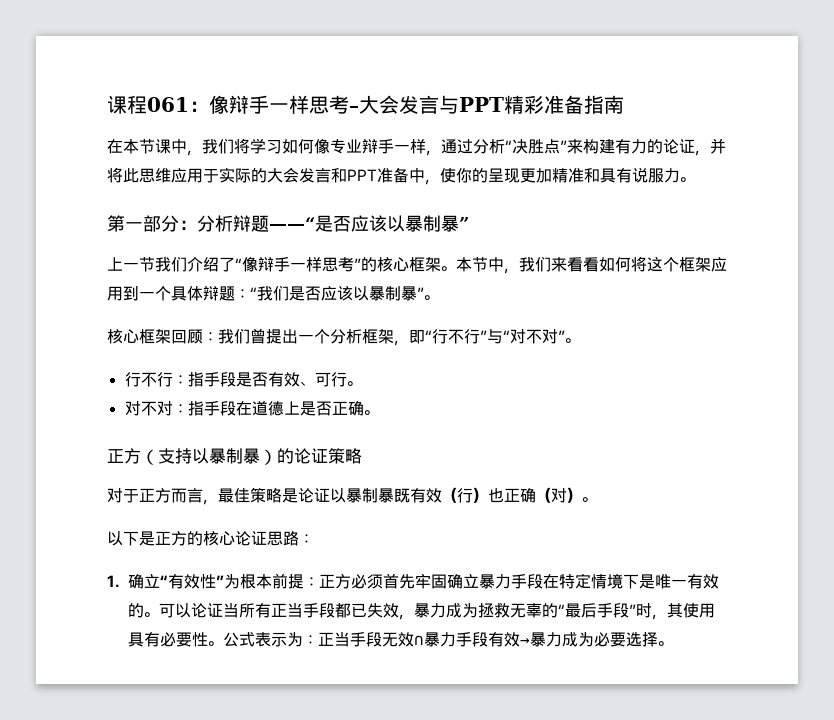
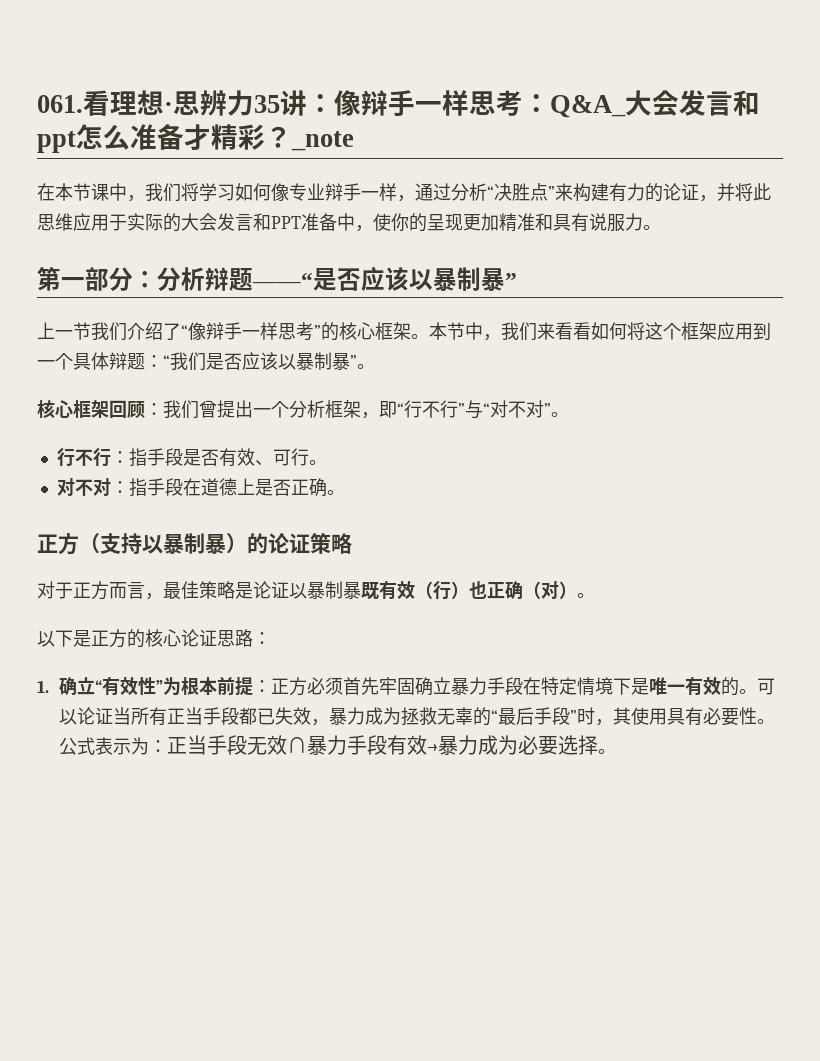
- 课程061：像辩手一样思考–大会发言与PPT精彩准备指南
+ 061.看理想·思辨力35讲：像辩手一样思考：Q&A_大会发言和ppt怎么准备才精彩？_note

